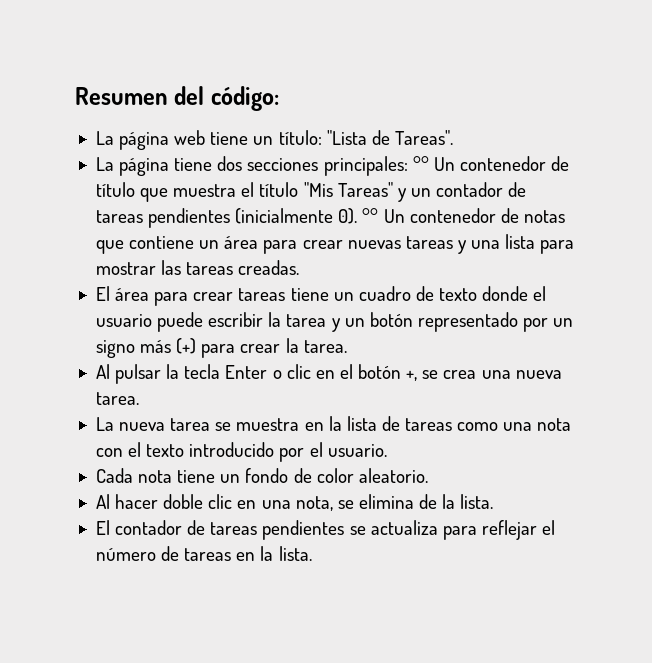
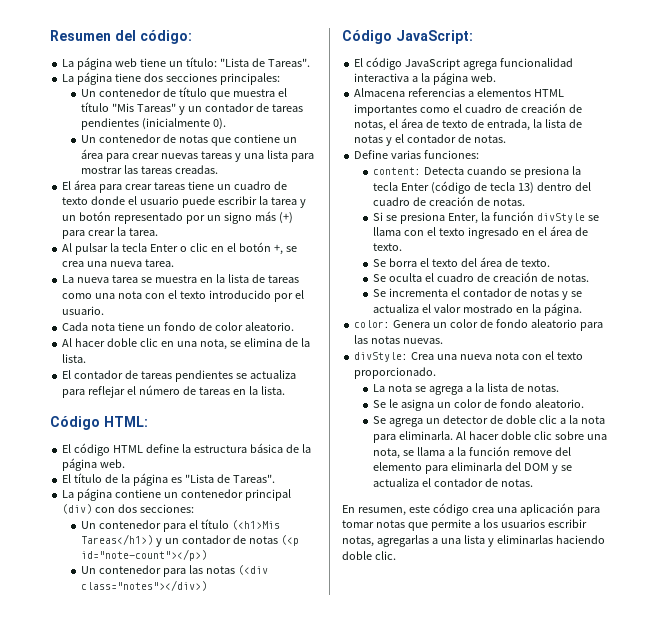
- La página tiene dos secciones principales: °° Un contenedor de título que muestra el título "Mis Tareas" y un contador de tareas pendientes (inicialmente 0). °° Un contenedor de notas que contiene un área para crear nuevas tareas y una lista para mostrar las tareas creadas.
+ La página tiene dos secciones principales:
+ Un contenedor de título que muestra el título "Mis Tareas" y un contador de tareas pendientes (inicialmente 0).
+ Un contenedor de notas que contiene un área para crear nuevas tareas y una lista para mostrar las tareas creadas.
+ Código HTML:
+ El código HTML define la estructura básica de la página web.
+ El título de la página es "Lista de Tareas".
+ La página contiene un contenedor principal (div) con dos secciones:
+ Un contenedor para el título (<h1>Mis Tareas</h1>) y un contador de notas (<p id="note-count"></p>)
+ Un contenedor para las notas (<div class="notes"></div>)
+ Código JavaScript:
+ El código JavaScript agrega funcionalidad interactiva a la página web.
+ Almacena referencias a elementos HTML importantes como el cuadro de creación de notas, el área de texto de entrada, la lista de notas y el contador de notas.
+ Define varias funciones:
+ content: Detecta cuando se presiona la tecla Enter (código de tecla 13) dentro del cuadro de creación de notas.
+ Si se presiona Enter, la función divStyle se llama con el texto ingresado en el área de texto.
+ Se borra el texto del área de texto.
+ Se oculta el cuadro de creación de notas.
+ Se incrementa el contador de notas y se actualiza el valor mostrado en la página.
+ color: Genera un color de fondo aleatorio para las notas nuevas.
+ divStyle: Crea una nueva nota con el texto proporcionado.
+ La nota se agrega a la lista de notas.
+ Se le asigna un color de fondo aleatorio.
+ Se agrega un detector de doble clic a la nota para eliminarla. Al hacer doble clic sobre una nota, se llama a la función remove del elemento para eliminarla del DOM y se actualiza el contador de notas.
+ En resumen, este código crea una aplicación para tomar notas que permite a los usuarios escribir notas, agregarlas a una lista y eliminarlas haciendo doble clic.

